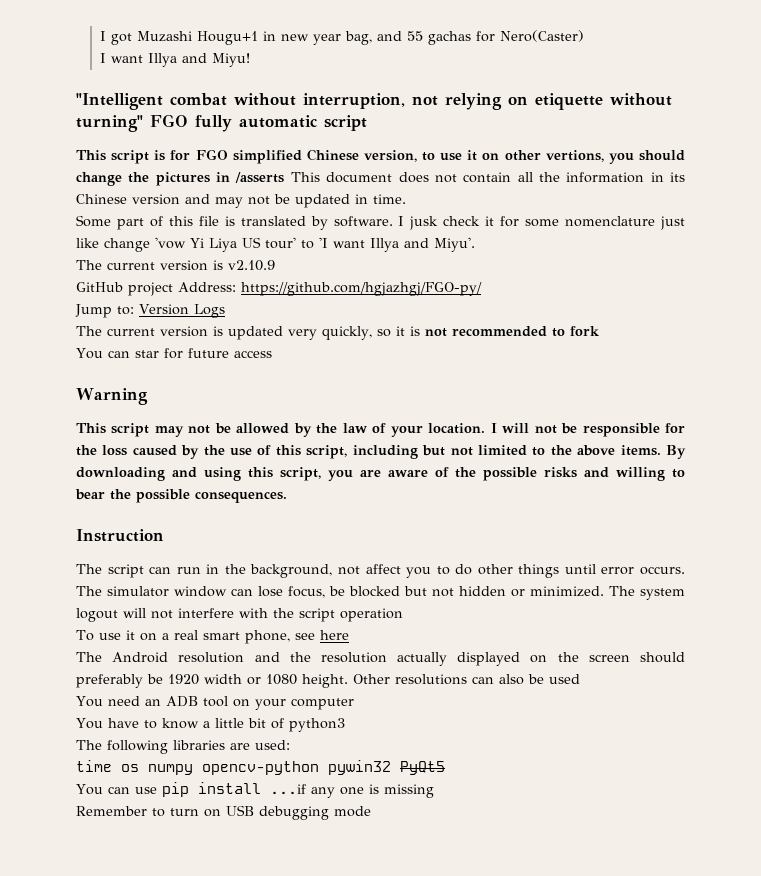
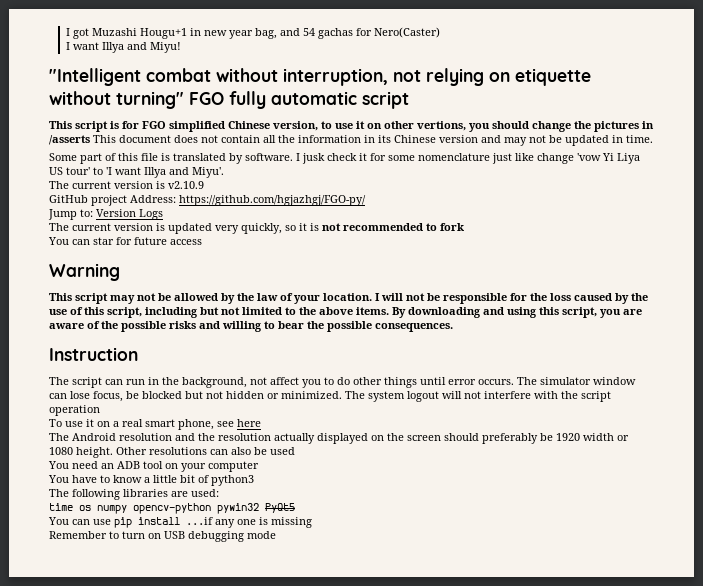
- I got Muzashi Hougu+1 in new year bag, and 55 gachas for Nero(Caster)
+ I got Muzashi Hougu+1 in new year bag, and 54 gachas for Nero(Caster)

